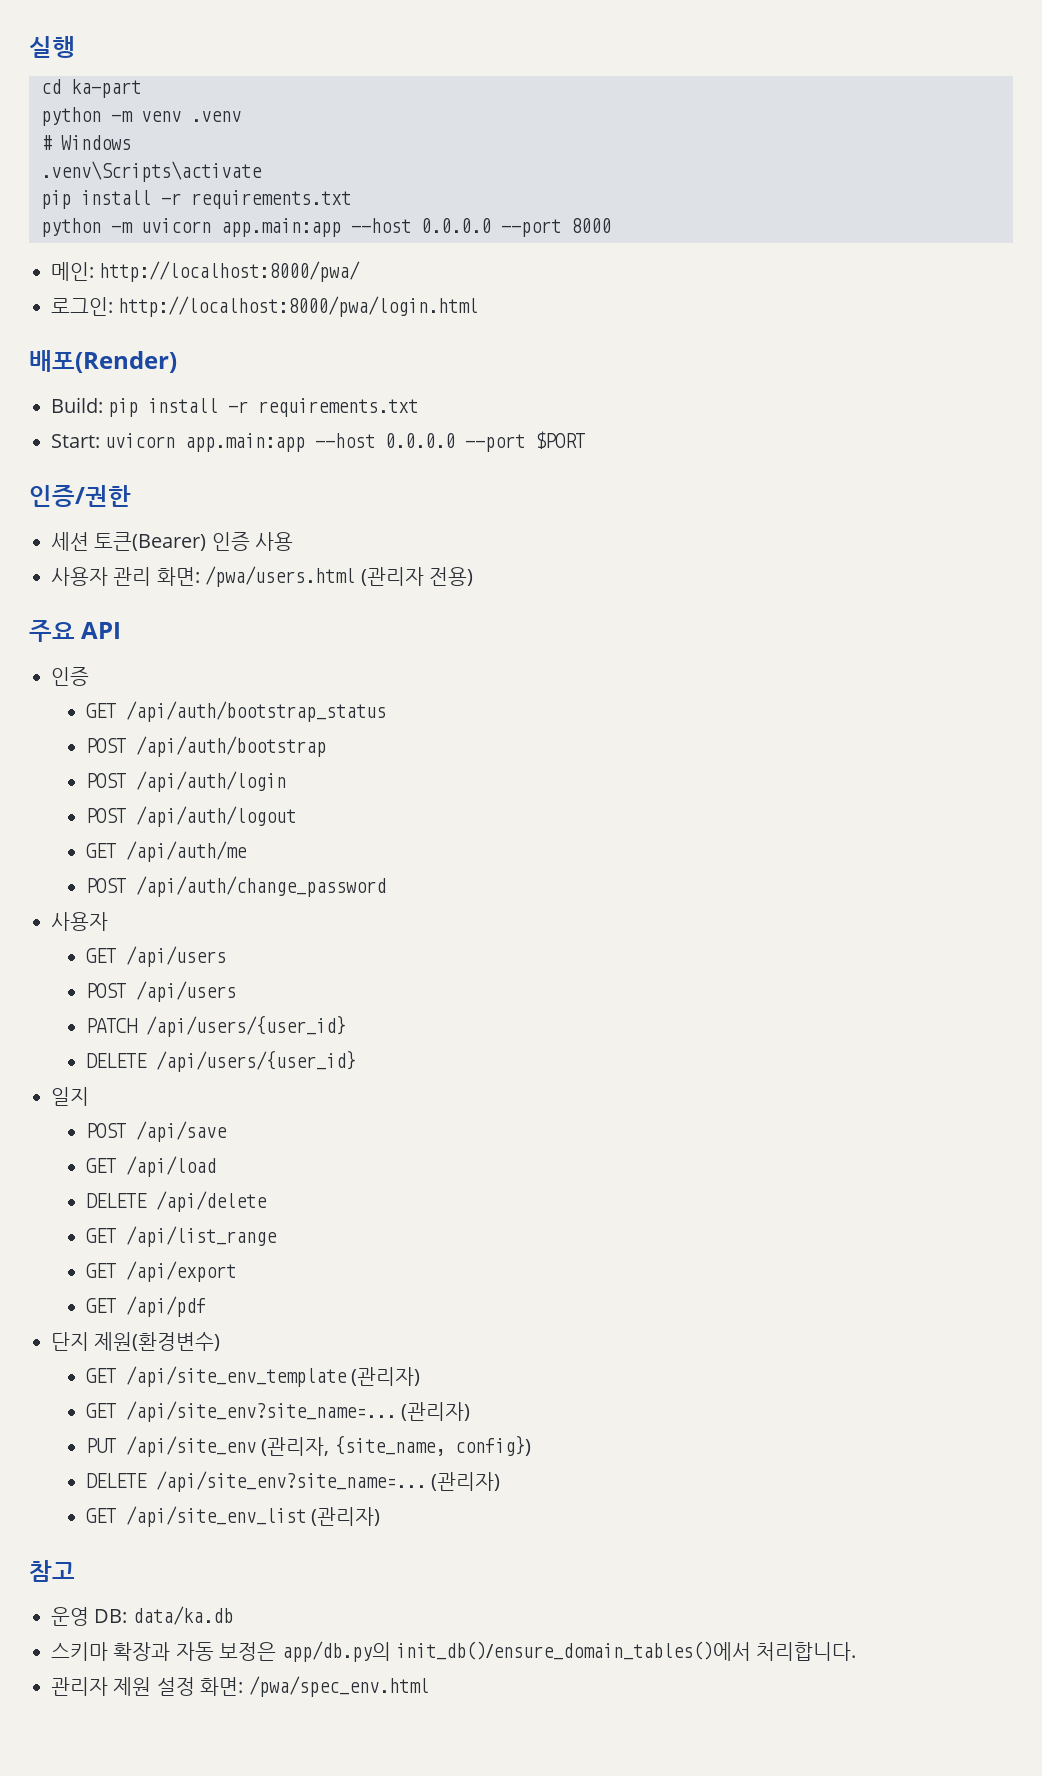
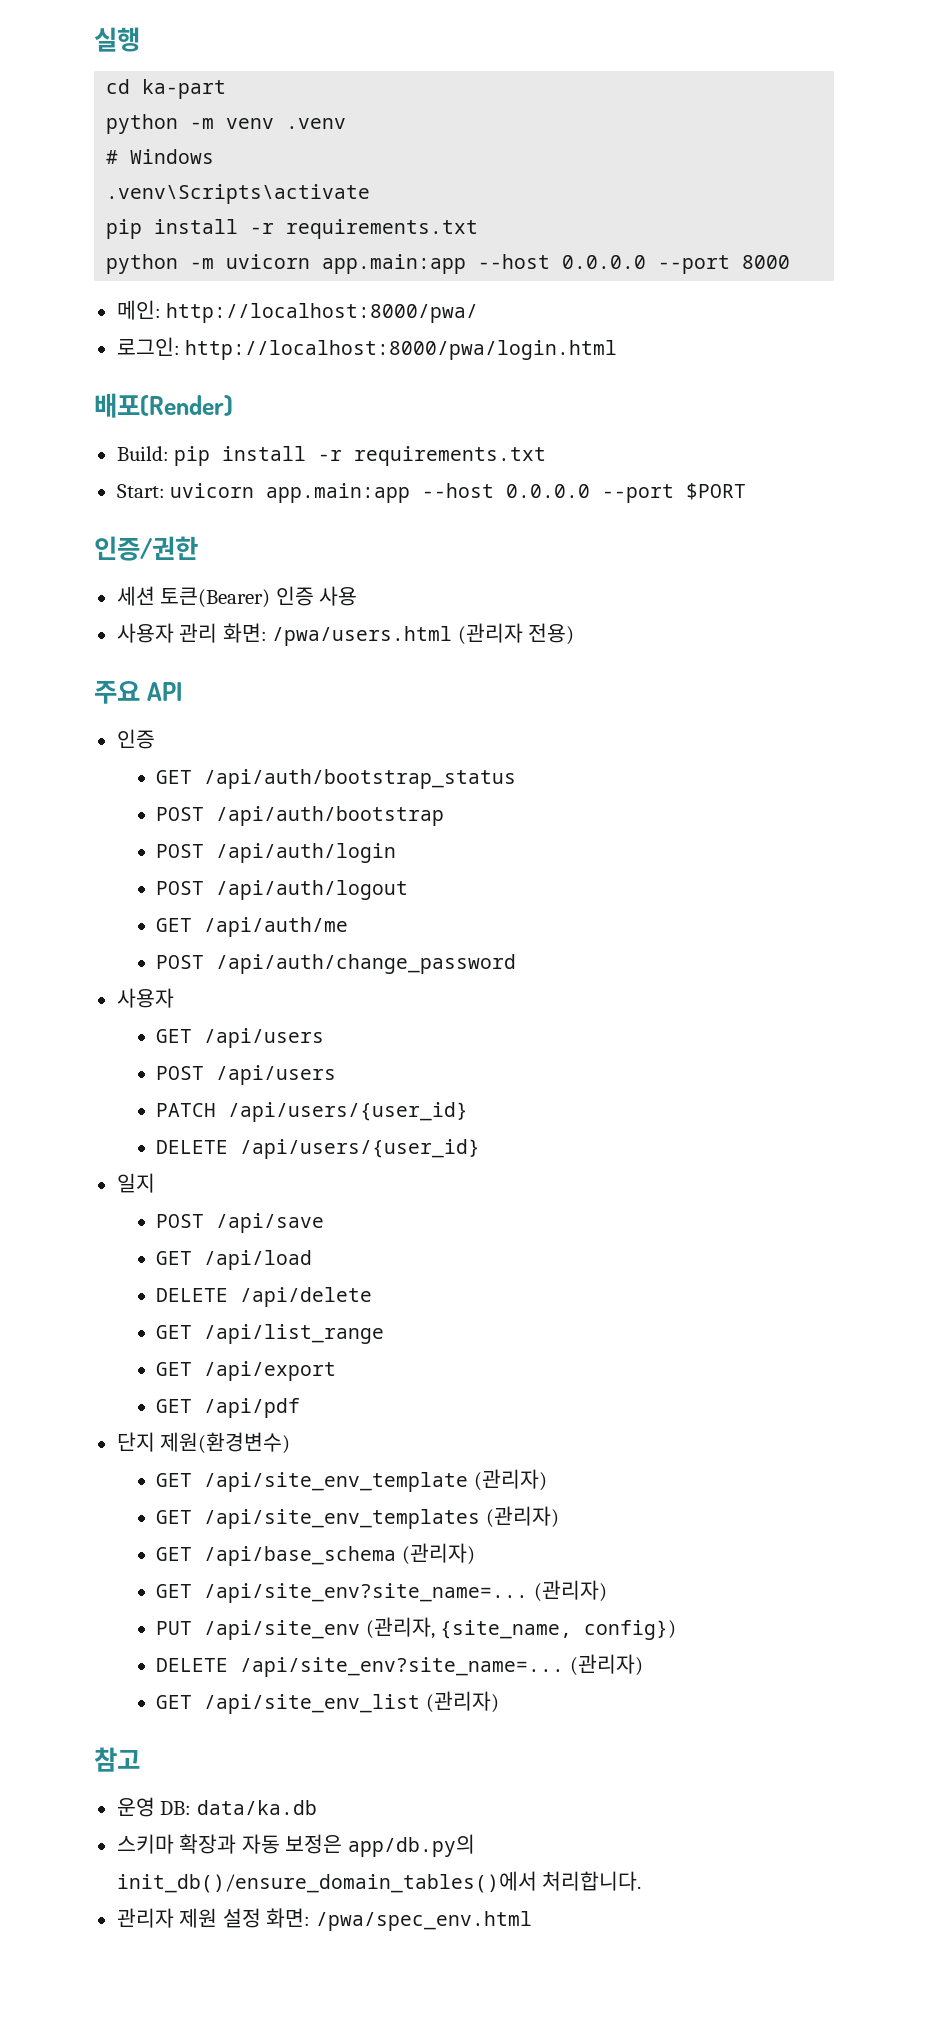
+ GET /api/site_env_templates (관리자)
+ GET /api/base_schema (관리자)

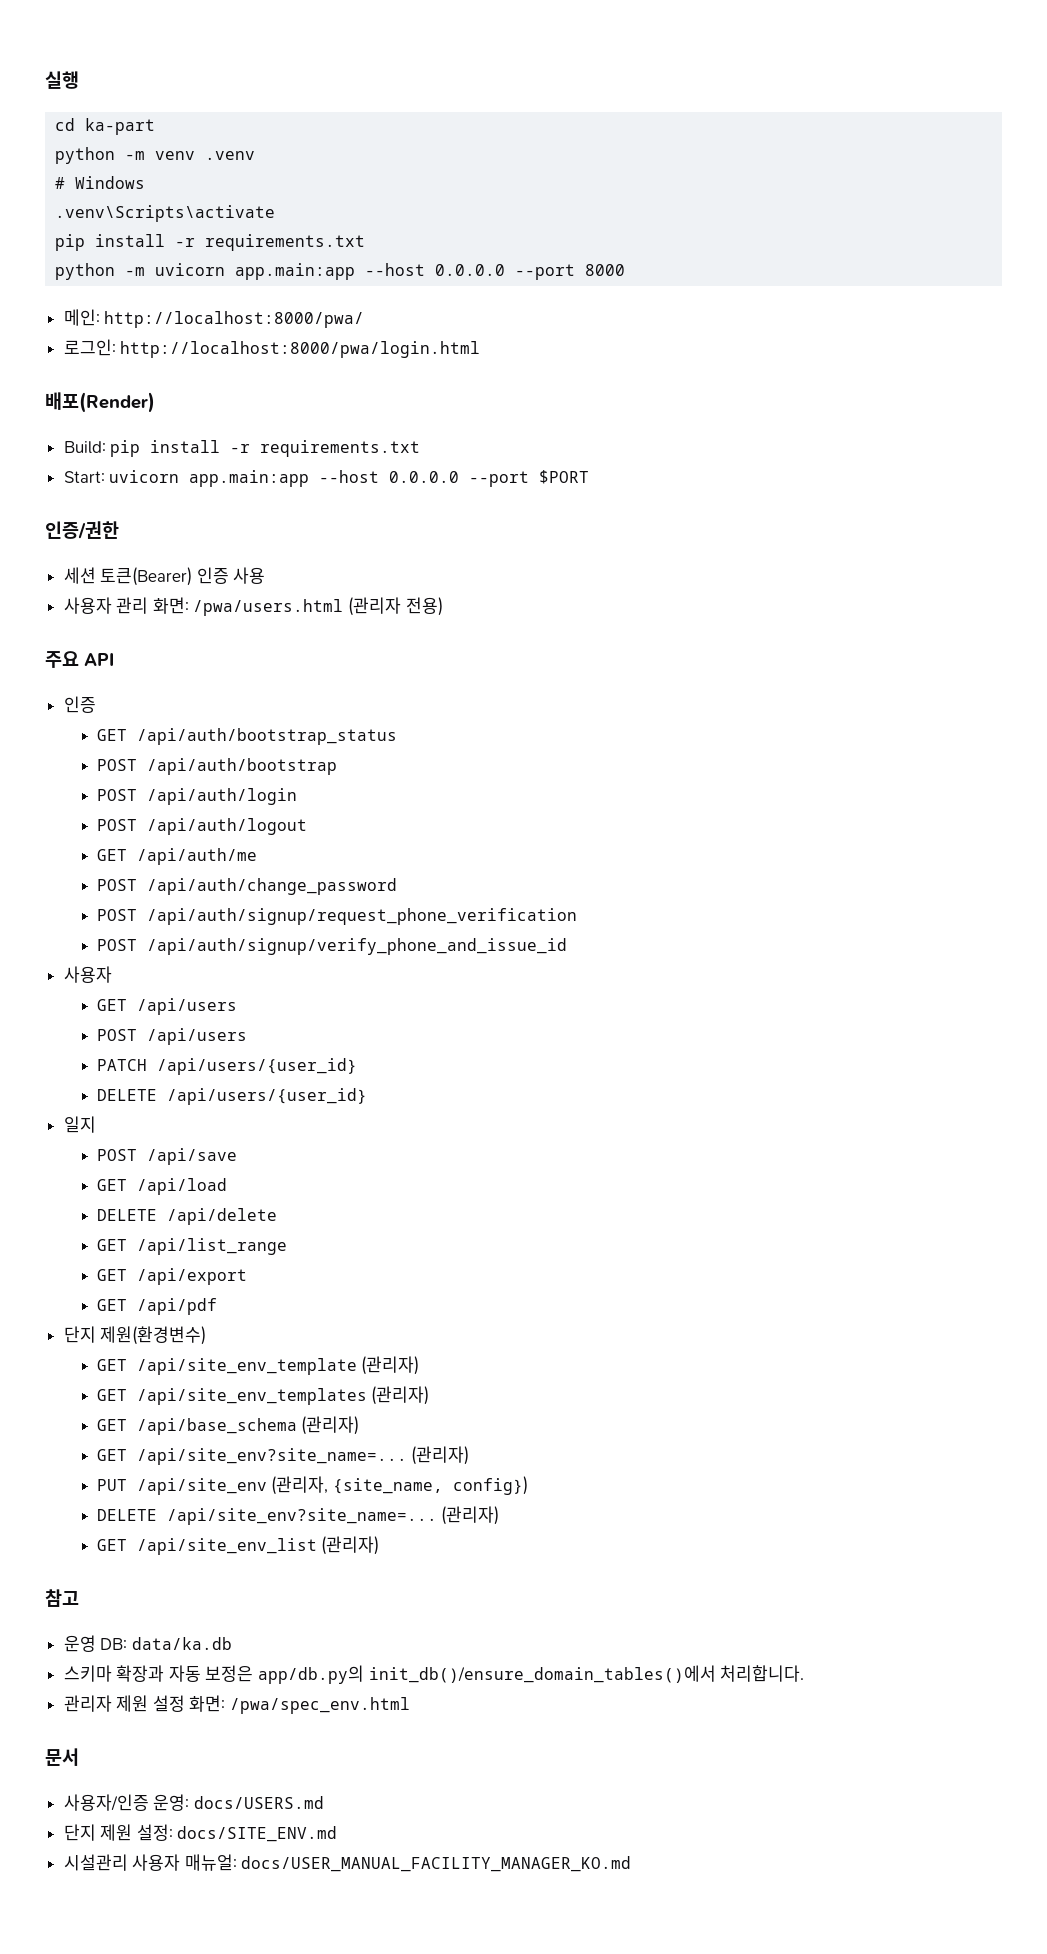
+ POST /api/auth/signup/request_phone_verification
+ POST /api/auth/signup/verify_phone_and_issue_id
+ 문서
+ 사용자/인증 운영: docs/USERS.md
+ 단지 제원 설정: docs/SITE_ENV.md
+ 시설관리 사용자 매뉴얼: docs/USER_MANUAL_FACILITY_MANAGER_KO.md

